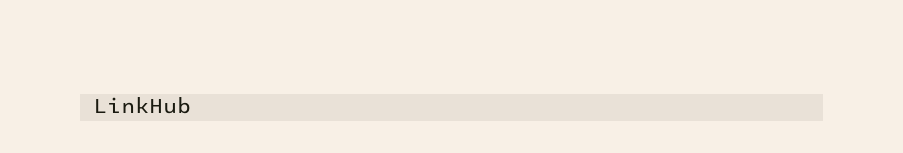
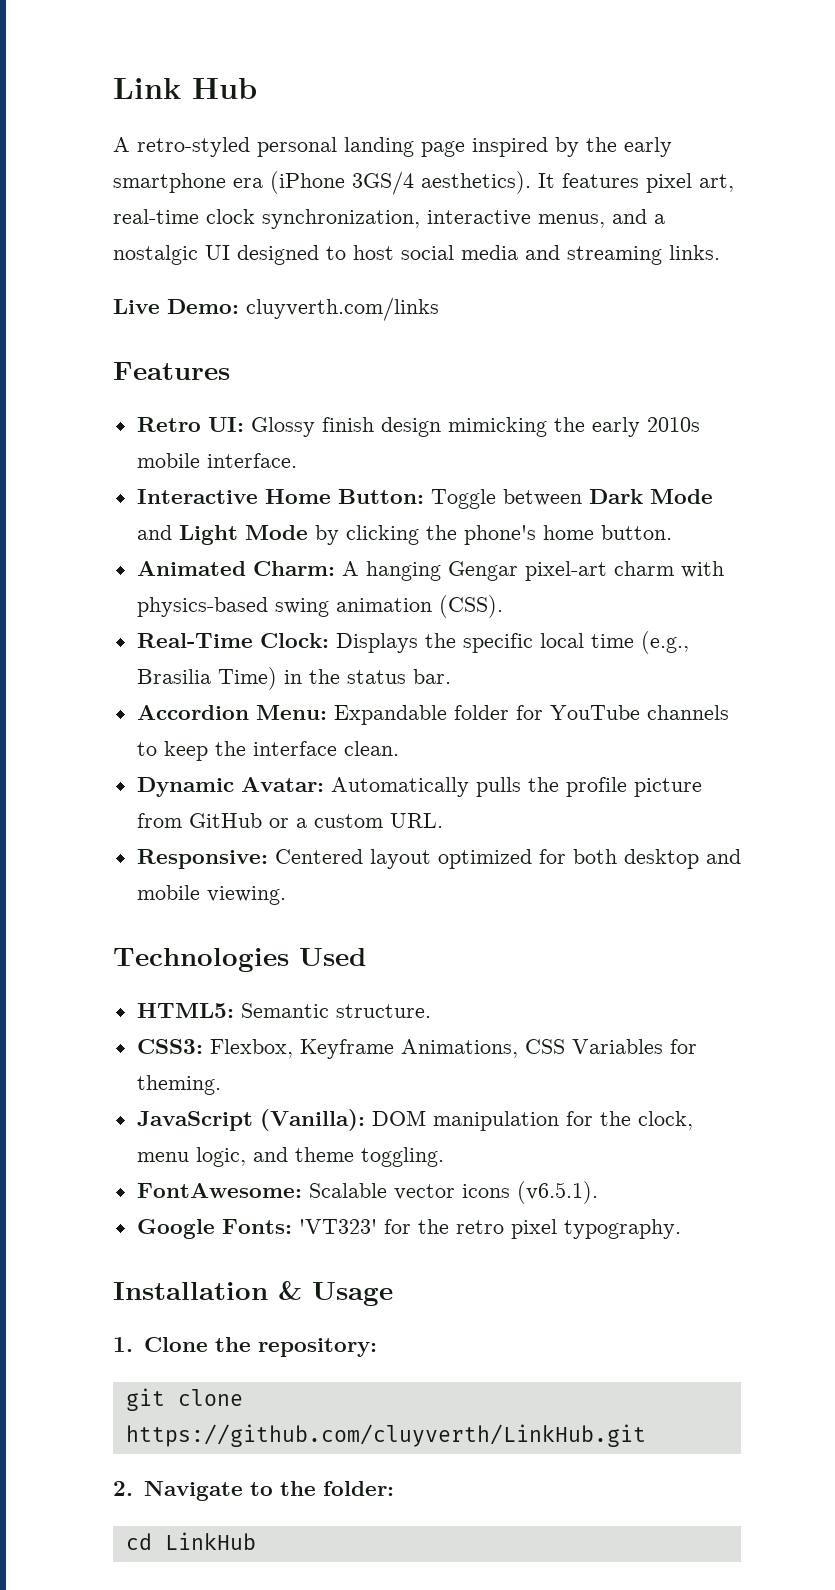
- LinkHub
+ Link Hub
+ A retro-styled personal landing page inspired by the early smartphone era (iPhone 3GS/4 aesthetics). It features pixel art, real-time clock synchronization, interactive menus, and a nostalgic UI designed to host social media and streaming links.
+ Live Demo: cluyverth.com/links
+ Features
+ Retro UI: Glossy finish design mimicking the early 2010s mobile interface.
+ Interactive Home Button: Toggle between Dark Mode and Light Mode by clicking the phone's home button.
+ Animated Charm: A hanging Gengar pixel-art charm with physics-based swing animation (CSS).
+ Real-Time Clock: Displays the specific local time (e.g., Brasilia Time) in the status bar.
+ Accordion Menu: Expandable folder for YouTube channels to keep the interface clean.
+ Dynamic Avatar: Automatically pulls the profile picture from GitHub or a custom URL.
+ Responsive: Centered layout optimized for both desktop and mobile viewing.
+ Technologies Used
+ HTML5: Semantic structure.
+ CSS3: Flexbox, Keyframe Animations, CSS Variables for theming.
+ JavaScript (Vanilla): DOM manipulation for the clock, menu logic, and theme toggling.
+ FontAwesome: Scalable vector icons (v6.5.1).
+ Google Fonts: 'VT323' for the retro pixel typography.
+ Installation & Usage
+ 1. Clone the repository:
+ git clone https://github.com/cluyverth/LinkHub.git
+ 2. Navigate to the folder:
+ cd LinkHub

